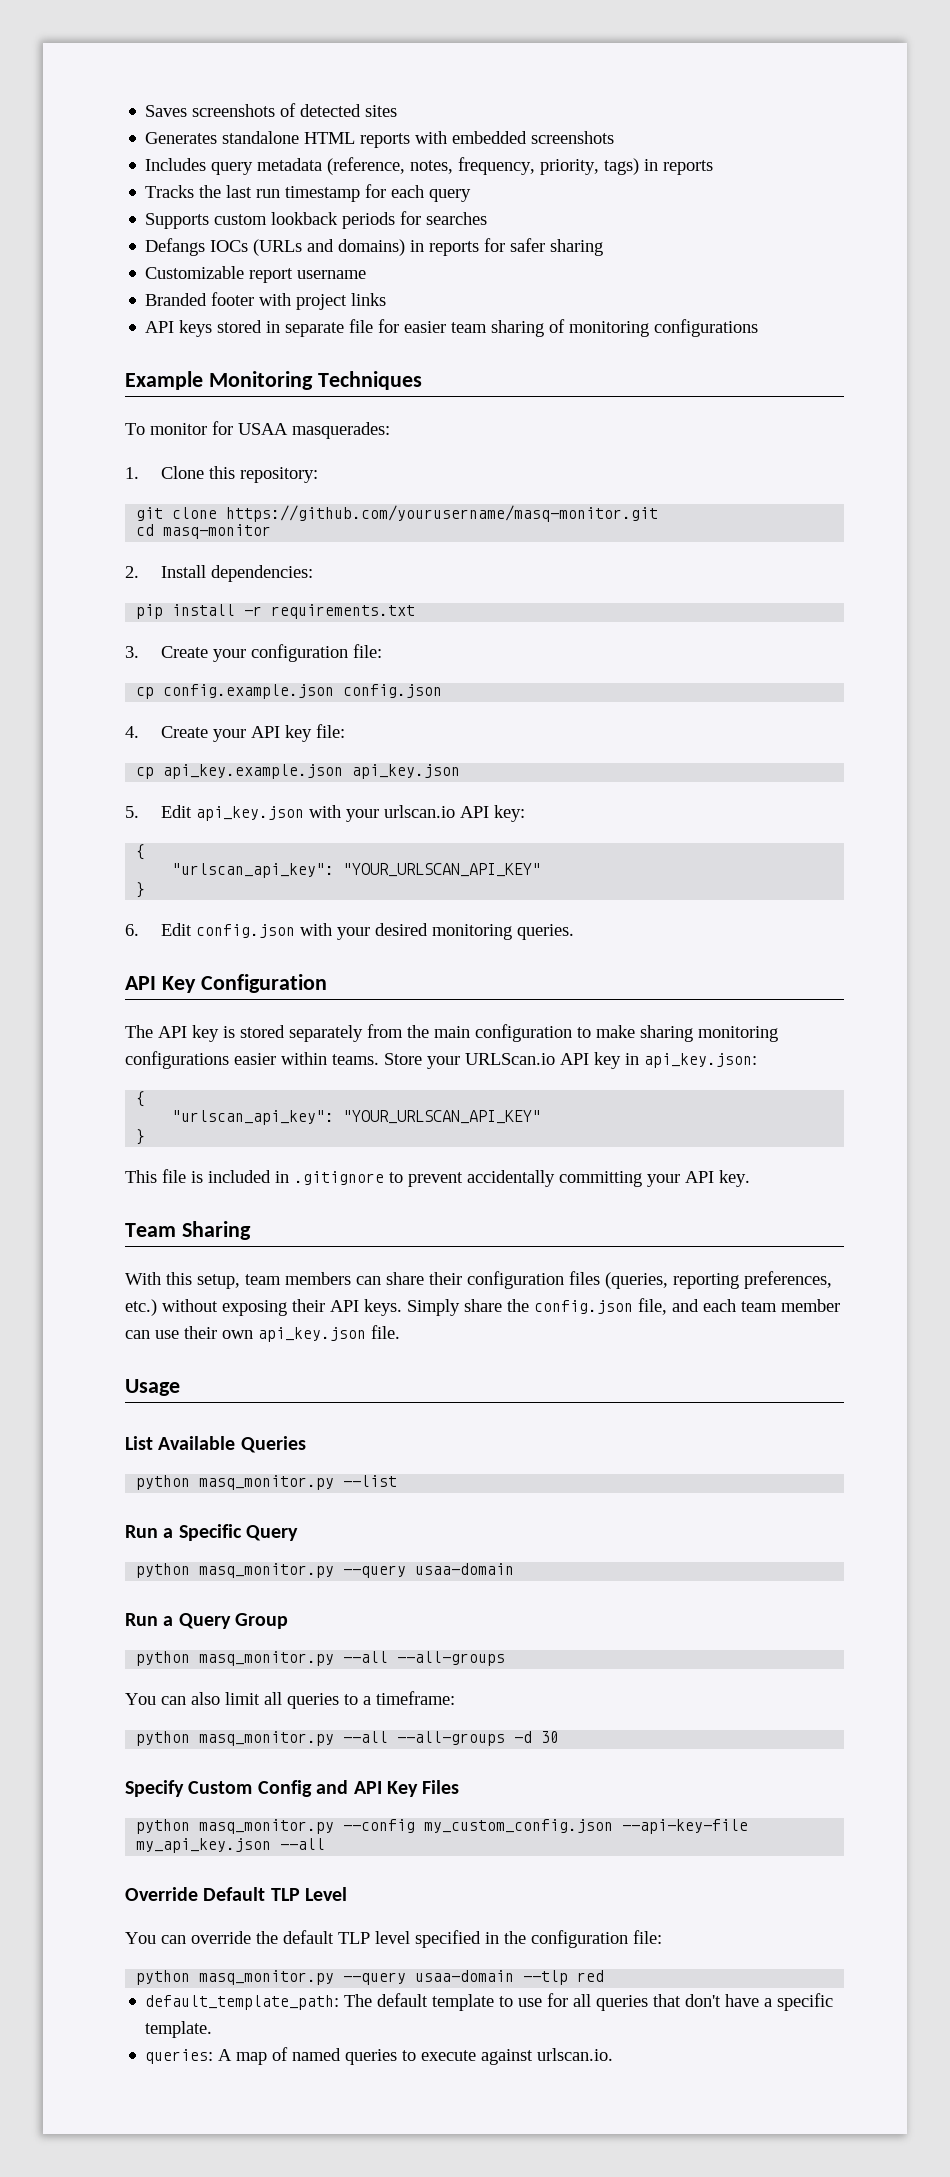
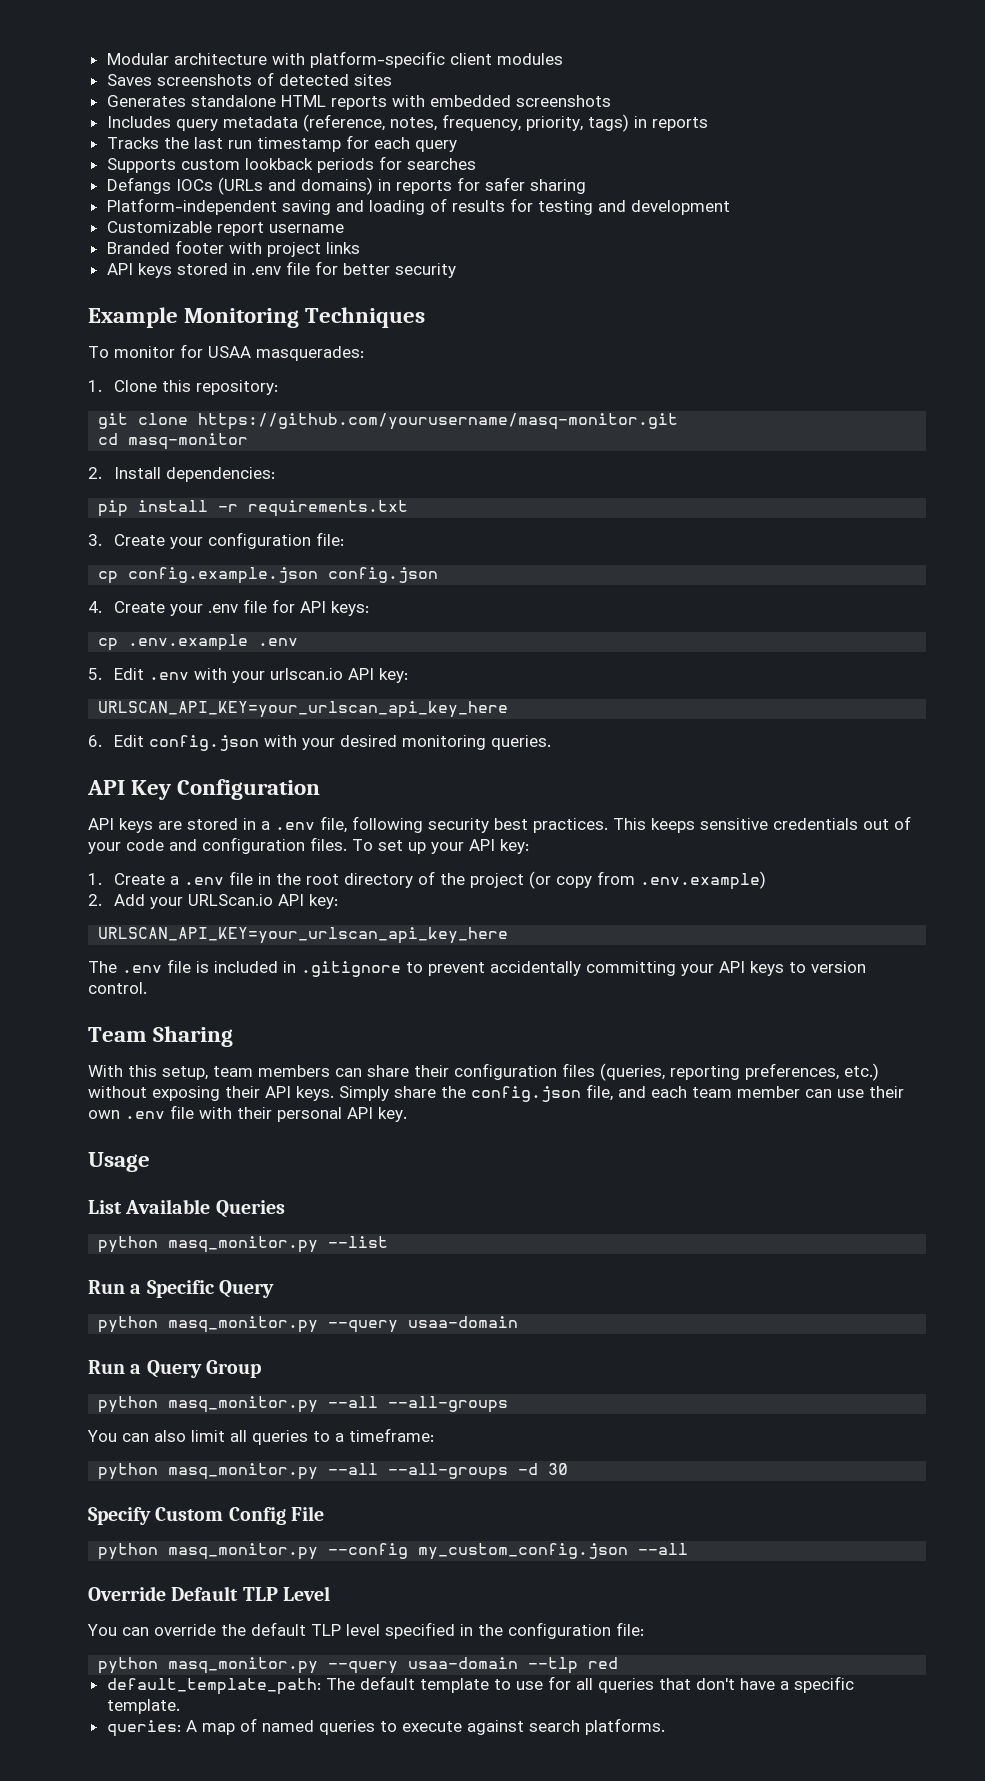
+ Modular architecture with platform-specific client modules
+ Platform-independent saving and loading of results for testing and development
- API keys stored in separate file for easier team sharing of monitoring configurations
+ API keys stored in .env file for better security
- 4. Create your API key file:
- cp api_key.example.json api_key.json
+ 4. Create your .env file for API keys:
+ cp .env.example .env
- 5. Edit api_key.json with your urlscan.io API key:
- {
- "urlscan_api_key": "YOUR_URLSCAN_API_KEY"
- }
+ 5. Edit .env with your urlscan.io API key:
+ URLSCAN_API_KEY=your_urlscan_api_key_here
- The API key is stored separately from the main configuration to make sharing monitoring configurations easier within teams. Store your URLScan.io API key in api_key.json:
- {
- "urlscan_api_key": "YOUR_URLSCAN_API_KEY"
- }
- This file is included in .gitignore to prevent accidentally committing your API key.
+ API keys are stored in a .env file, following security best practices. This keeps sensitive credentials out of your code and configuration files. To set up your API key:
+ 1. Create a .env file in the root directory of the project (or copy from .env.example)
+ 2. Add your URLScan.io API key:
+ URLSCAN_API_KEY=your_urlscan_api_key_here
+ The .env file is included in .gitignore to prevent accidentally committing your API keys to version control.
- Simply share the config.json file, and each team member can use their own api_key.json file.
+ Simply share the config.json file, and each team member can use their own .env file with their personal API key.
- Specify Custom Config and API Key Files
+ Specify Custom Config File
- python masq_monitor.py --config my_custom_config.json --api-key-file my_api_key.json --all
+ python masq_monitor.py --config my_custom_config.json --all
- queries: A map of named queries to execute against urlscan.io.
+ queries: A map of named queries to execute against search platforms.

